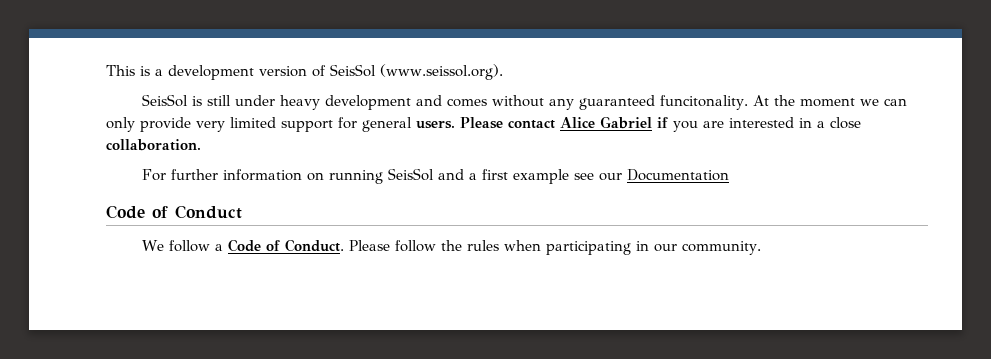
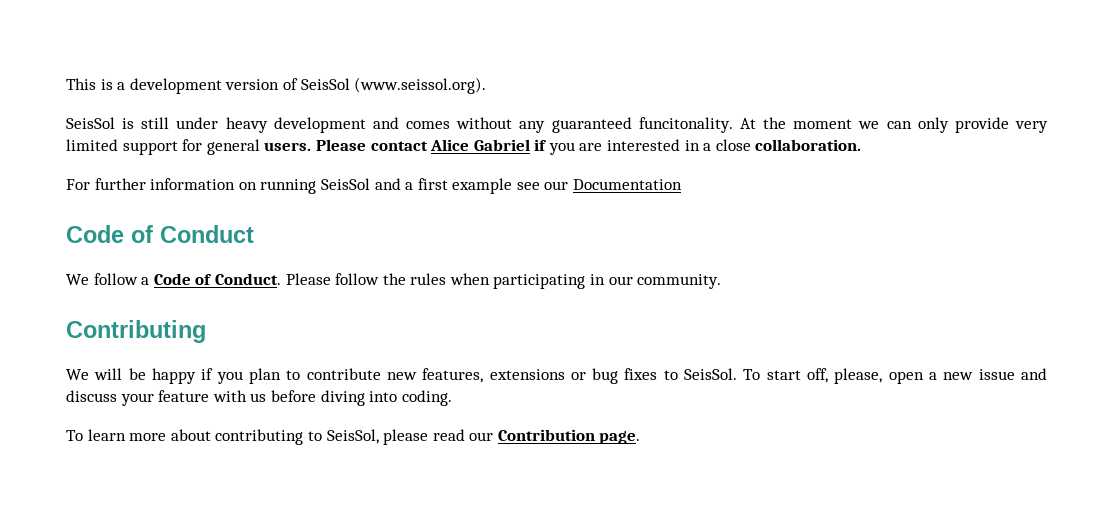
+ Contributing
+ We will be happy if you plan to contribute new features, extensions or bug fixes to SeisSol. To start off, please, open a new issue and discuss your feature with us before diving into coding.
+ To learn more about contributing to SeisSol, please read our Contribution page.

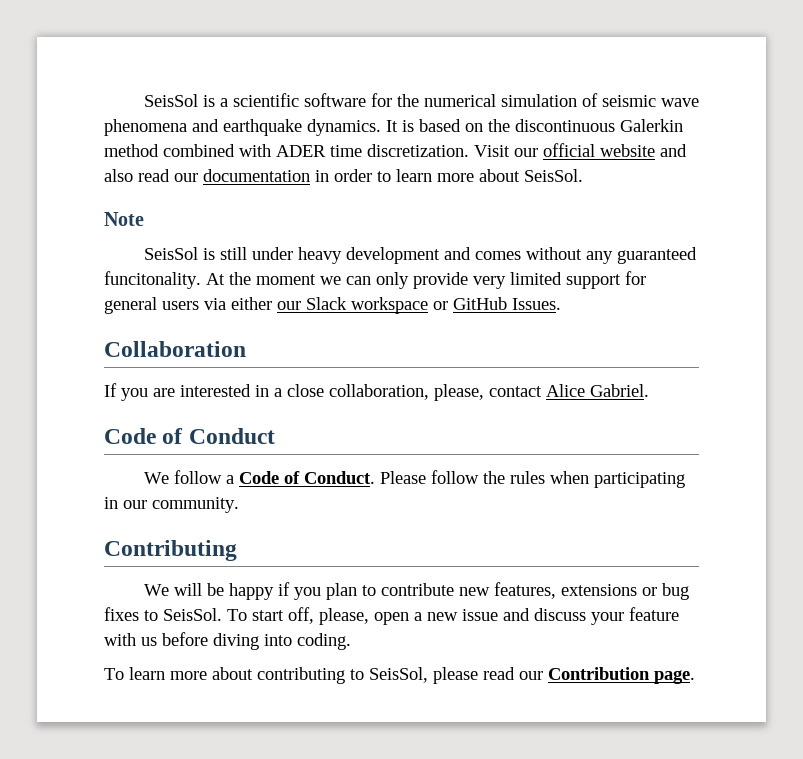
- This is a development version of SeisSol (www.seissol.org).
+ SeisSol is a scientific software for the numerical simulation of seismic wave phenomena and earthquake dynamics. It is based on the discontinuous Galerkin method combined with ADER time discretization. Visit our official website and also read our documentation in order to learn more about SeisSol.
+ Note
- At the moment we can only provide very limited support for general users. Please contact Alice Gabriel if you are interested in a close collaboration.
- For further information on running SeisSol and a first example see our Documentation
+ At the moment we can only provide very limited support for general users via either our Slack workspace or GitHub Issues.
+ Collaboration
+ If you are interested in a close collaboration, please, contact Alice Gabriel.

